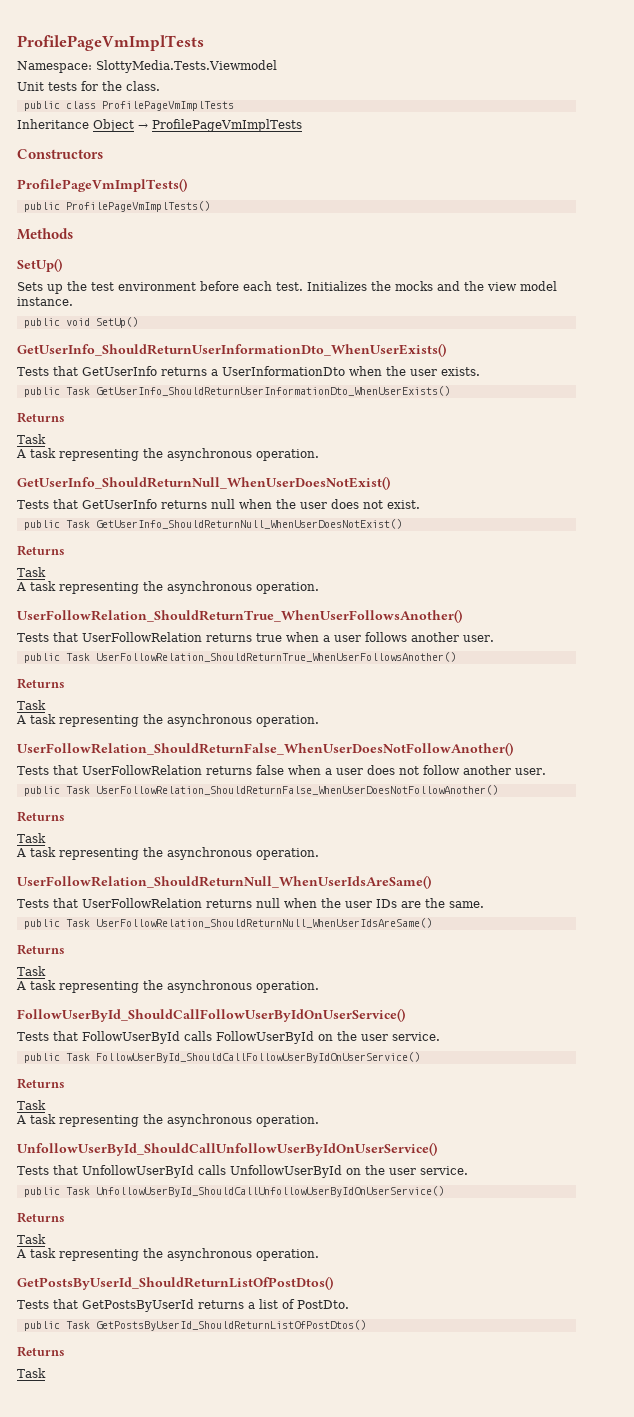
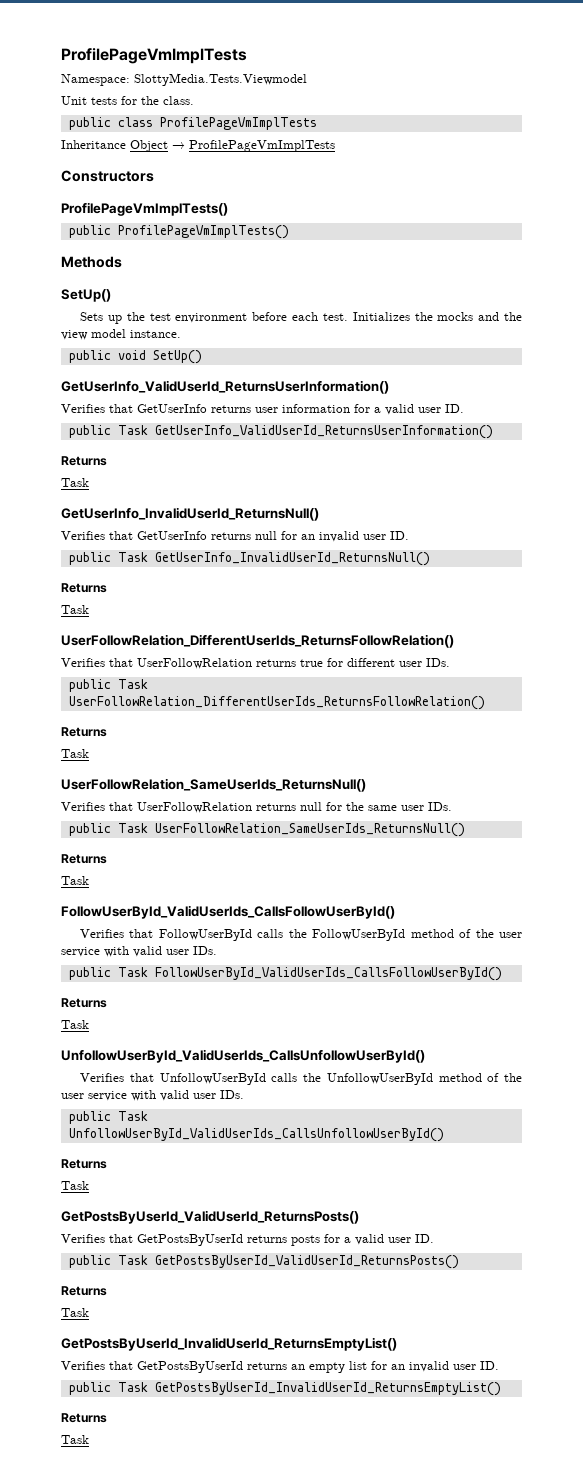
  public void SetUp()
- GetUserInfo_ShouldReturnUserInformationDto_WhenUserExists()
- Tests that GetUserInfo returns a UserInformationDto when the user exists.
- public Task GetUserInfo_ShouldReturnUserInformationDto_WhenUserExists()
+ GetUserInfo_ValidUserId_ReturnsUserInformation()
+ Verifies that GetUserInfo returns user information for a valid user ID.
+ public Task GetUserInfo_ValidUserId_ReturnsUserInformation()
  Returns
  Task
- A task representing the asynchronous operation.
- GetUserInfo_ShouldReturnNull_WhenUserDoesNotExist()
- Tests that GetUserInfo returns null when the user does not exist.
- public Task GetUserInfo_ShouldReturnNull_WhenUserDoesNotExist()
+ GetUserInfo_InvalidUserId_ReturnsNull()
+ Verifies that GetUserInfo returns null for an invalid user ID.
+ public Task GetUserInfo_InvalidUserId_ReturnsNull()
  Returns
  Task
- A task representing the asynchronous operation.
- UserFollowRelation_ShouldReturnTrue_WhenUserFollowsAnother()
- Tests that UserFollowRelation returns true when a user follows another user.
- public Task UserFollowRelation_ShouldReturnTrue_WhenUserFollowsAnother()
+ UserFollowRelation_DifferentUserIds_ReturnsFollowRelation()
+ Verifies that UserFollowRelation returns true for different user IDs.
+ public Task UserFollowRelation_DifferentUserIds_ReturnsFollowRelation()
  Returns
  Task
- A task representing the asynchronous operation.
- UserFollowRelation_ShouldReturnFalse_WhenUserDoesNotFollowAnother()
- Tests that UserFollowRelation returns false when a user does not follow another user.
- public Task UserFollowRelation_ShouldReturnFalse_WhenUserDoesNotFollowAnother()
+ UserFollowRelation_SameUserIds_ReturnsNull()
+ Verifies that UserFollowRelation returns null for the same user IDs.
+ public Task UserFollowRelation_SameUserIds_ReturnsNull()
  Returns
  Task
- A task representing the asynchronous operation.
- UserFollowRelation_ShouldReturnNull_WhenUserIdsAreSame()
- Tests that UserFollowRelation returns null when the user IDs are the same.
- public Task UserFollowRelation_ShouldReturnNull_WhenUserIdsAreSame()
+ FollowUserById_ValidUserIds_CallsFollowUserById()
+ Verifies that FollowUserById calls the FollowUserById method of the user service with valid user IDs.
+ public Task FollowUserById_ValidUserIds_CallsFollowUserById()
  Returns
  Task
- A task representing the asynchronous operation.
- FollowUserById_ShouldCallFollowUserByIdOnUserService()
- Tests that FollowUserById calls FollowUserById on the user service.
- public Task FollowUserById_ShouldCallFollowUserByIdOnUserService()
+ UnfollowUserById_ValidUserIds_CallsUnfollowUserById()
+ Verifies that UnfollowUserById calls the UnfollowUserById method of the user service with valid user IDs.
+ public Task UnfollowUserById_ValidUserIds_CallsUnfollowUserById()
  Returns
  Task
- A task representing the asynchronous operation.
- UnfollowUserById_ShouldCallUnfollowUserByIdOnUserService()
- Tests that UnfollowUserById calls UnfollowUserById on the user service.
- public Task UnfollowUserById_ShouldCallUnfollowUserByIdOnUserService()
+ GetPostsByUserId_ValidUserId_ReturnsPosts()
+ Verifies that GetPostsByUserId returns posts for a valid user ID.
+ public Task GetPostsByUserId_ValidUserId_ReturnsPosts()
  Returns
  Task
- A task representing the asynchronous operation.
- GetPostsByUserId_ShouldReturnListOfPostDtos()
- Tests that GetPostsByUserId returns a list of PostDto.
- public Task GetPostsByUserId_ShouldReturnListOfPostDtos()
+ GetPostsByUserId_InvalidUserId_ReturnsEmptyList()
+ Verifies that GetPostsByUserId returns an empty list for an invalid user ID.
+ public Task GetPostsByUserId_InvalidUserId_ReturnsEmptyList()

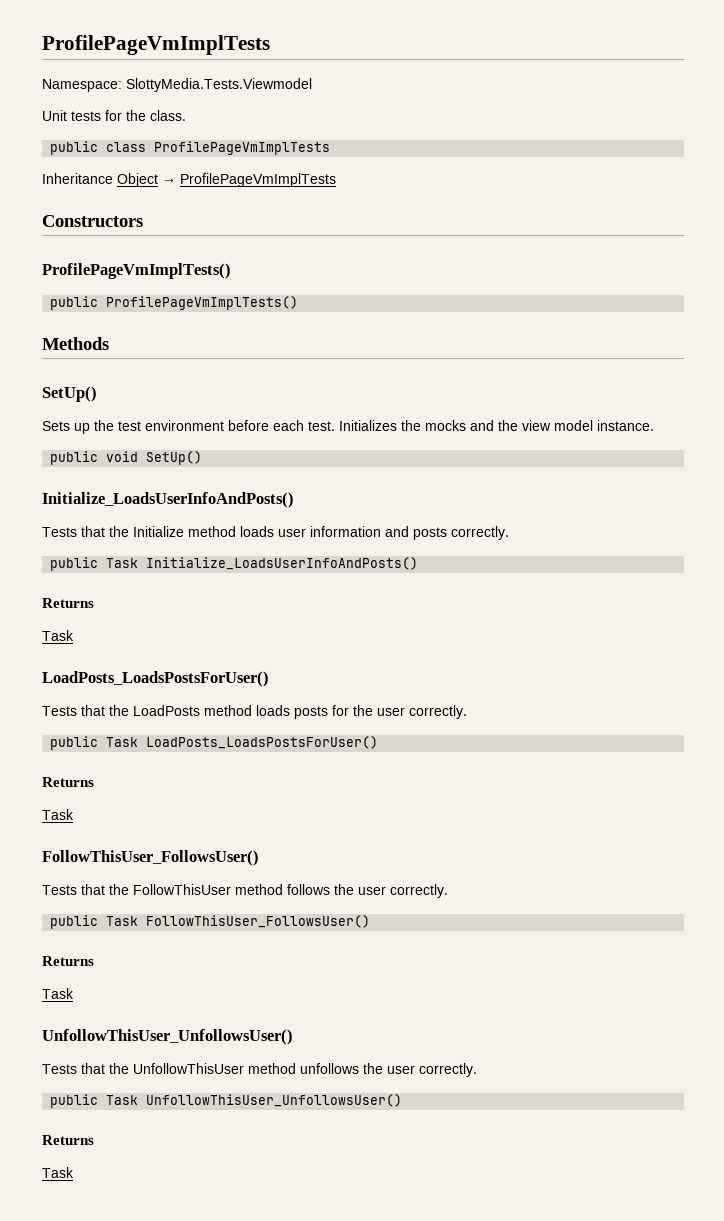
  public void SetUp()
- GetUserInfo_ValidUserId_ReturnsUserInformation()
- Verifies that GetUserInfo returns user information for a valid user ID.
- public Task GetUserInfo_ValidUserId_ReturnsUserInformation()
+ Initialize_LoadsUserInfoAndPosts()
+ Tests that the Initialize method loads user information and posts correctly.
+ public Task Initialize_LoadsUserInfoAndPosts()
  Returns
  Task
- GetUserInfo_InvalidUserId_ReturnsNull()
- Verifies that GetUserInfo returns null for an invalid user ID.
- public Task GetUserInfo_InvalidUserId_ReturnsNull()
+ LoadPosts_LoadsPostsForUser()
+ Tests that the LoadPosts method loads posts for the user correctly.
+ public Task LoadPosts_LoadsPostsForUser()
  Returns
  Task
- UserFollowRelation_DifferentUserIds_ReturnsFollowRelation()
- Verifies that UserFollowRelation returns true for different user IDs.
- public Task UserFollowRelation_DifferentUserIds_ReturnsFollowRelation()
+ FollowThisUser_FollowsUser()
+ Tests that the FollowThisUser method follows the user correctly.
+ public Task FollowThisUser_FollowsUser()
  Returns
  Task
- UserFollowRelation_SameUserIds_ReturnsNull()
- Verifies that UserFollowRelation returns null for the same user IDs.
- public Task UserFollowRelation_SameUserIds_ReturnsNull()
- Returns
- Task
- FollowUserById_ValidUserIds_CallsFollowUserById()
- Verifies that FollowUserById calls the FollowUserById method of the user service with valid user IDs.
- public Task FollowUserById_ValidUserIds_CallsFollowUserById()
- Returns
- Task
- UnfollowUserById_ValidUserIds_CallsUnfollowUserById()
- Verifies that UnfollowUserById calls the UnfollowUserById method of the user service with valid user IDs.
- public Task UnfollowUserById_ValidUserIds_CallsUnfollowUserById()
- Returns
- Task
- GetPostsByUserId_ValidUserId_ReturnsPosts()
- Verifies that GetPostsByUserId returns posts for a valid user ID.
- public Task GetPostsByUserId_ValidUserId_ReturnsPosts()
- Returns
- Task
- GetPostsByUserId_InvalidUserId_ReturnsEmptyList()
- Verifies that GetPostsByUserId returns an empty list for an invalid user ID.
- public Task GetPostsByUserId_InvalidUserId_ReturnsEmptyList()
+ UnfollowThisUser_UnfollowsUser()
+ Tests that the UnfollowThisUser method unfollows the user correctly.
+ public Task UnfollowThisUser_UnfollowsUser()

